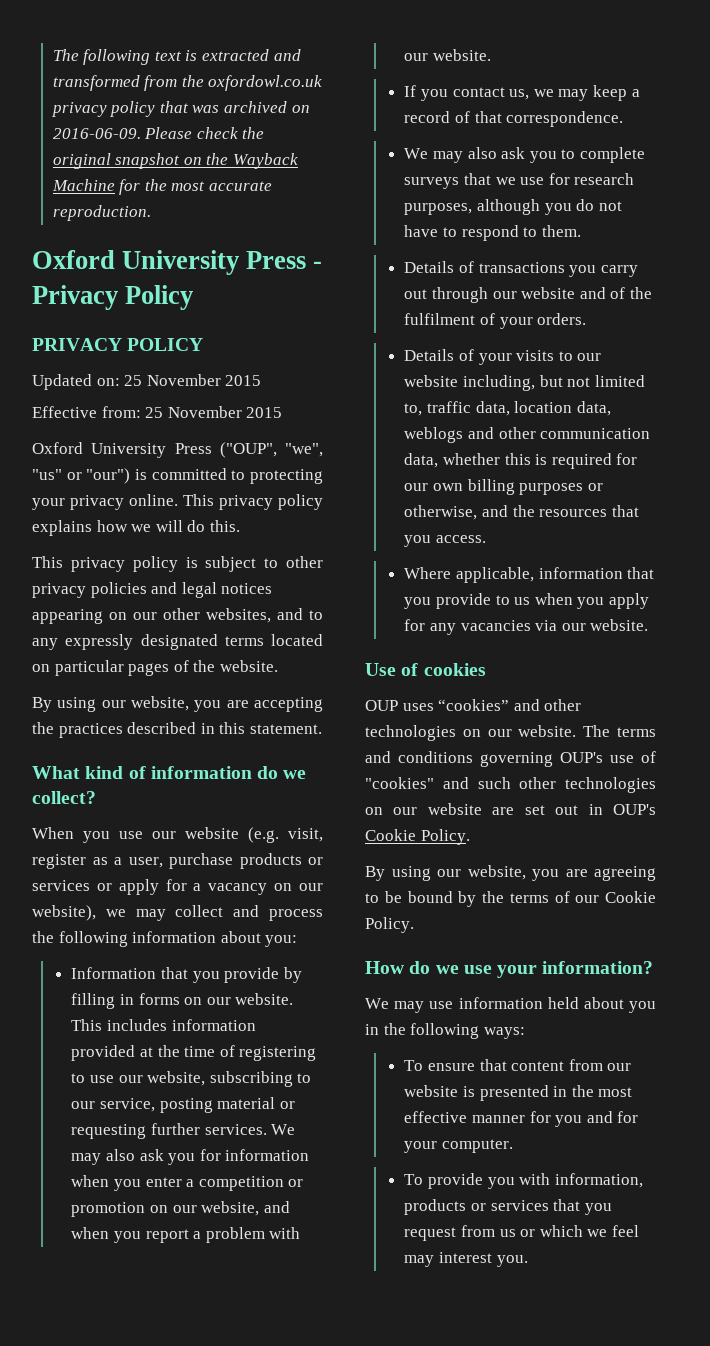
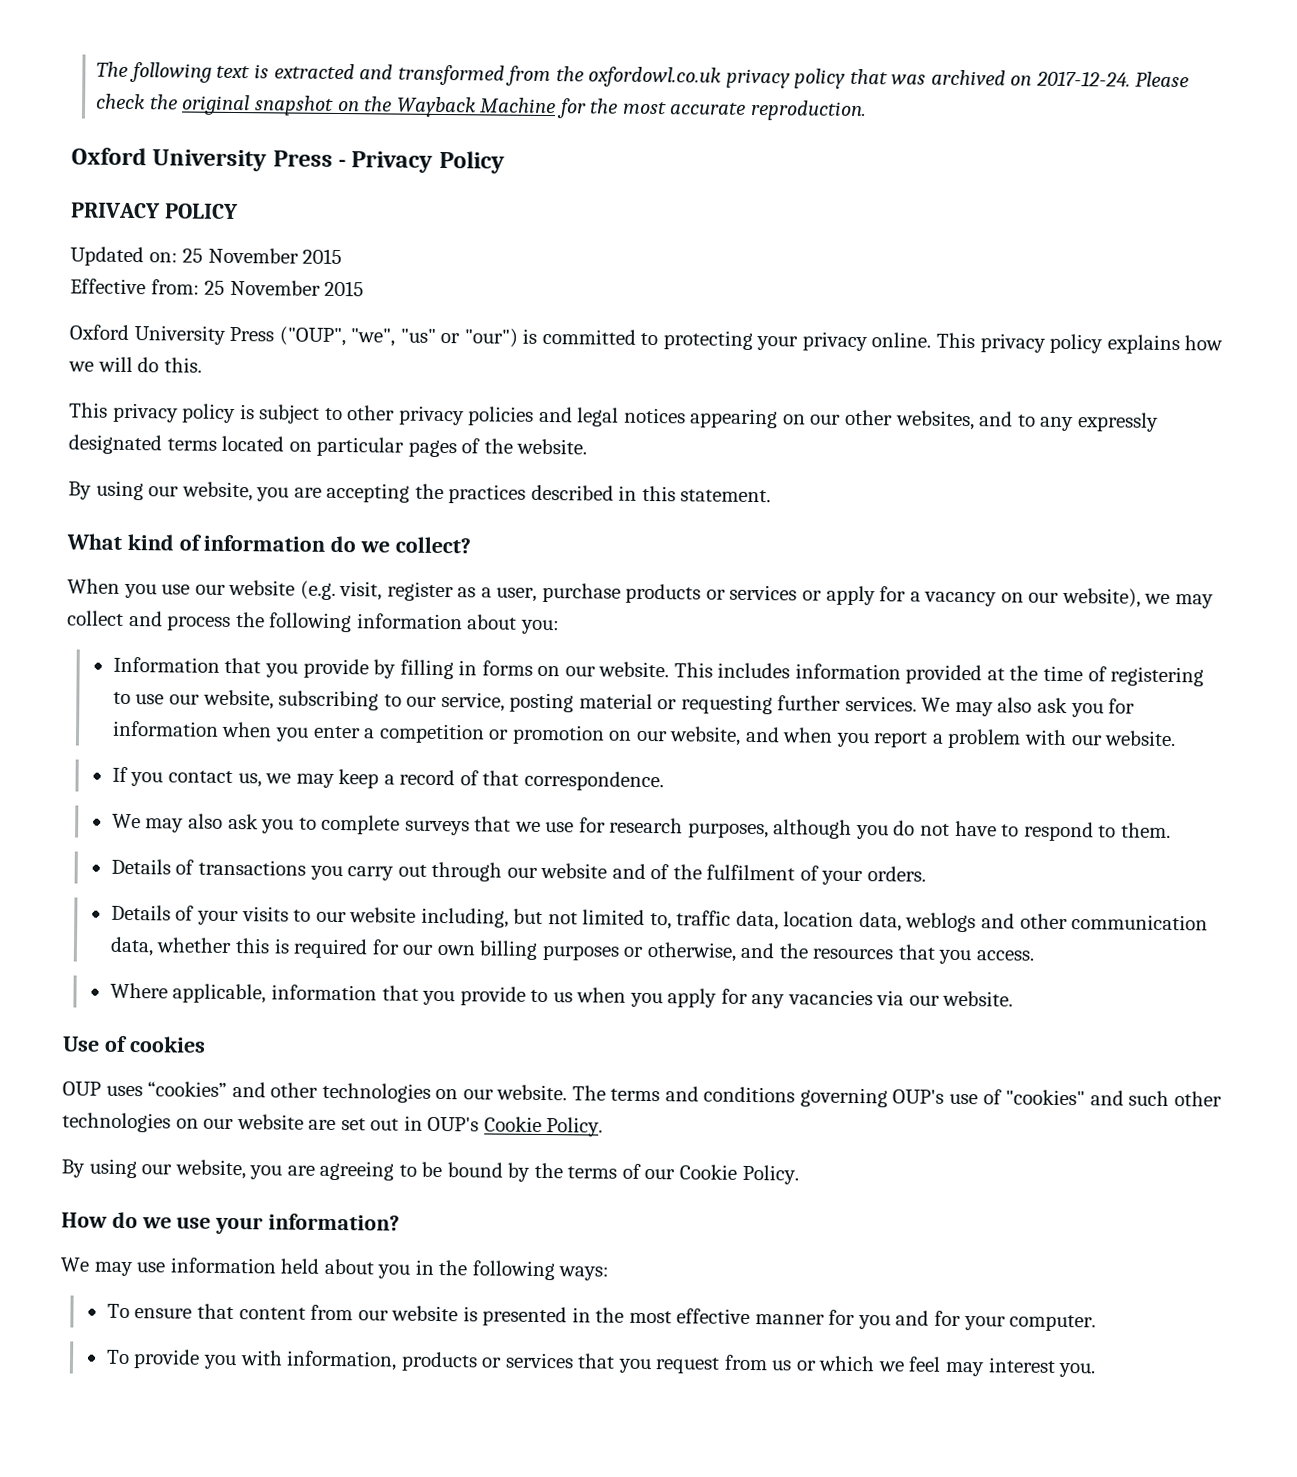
- The following text is extracted and transformed from the oxfordowl.co.uk privacy policy that was archived on 2016-06-09.
+ The following text is extracted and transformed from the oxfordowl.co.uk privacy policy that was archived on 2017-12-24.

